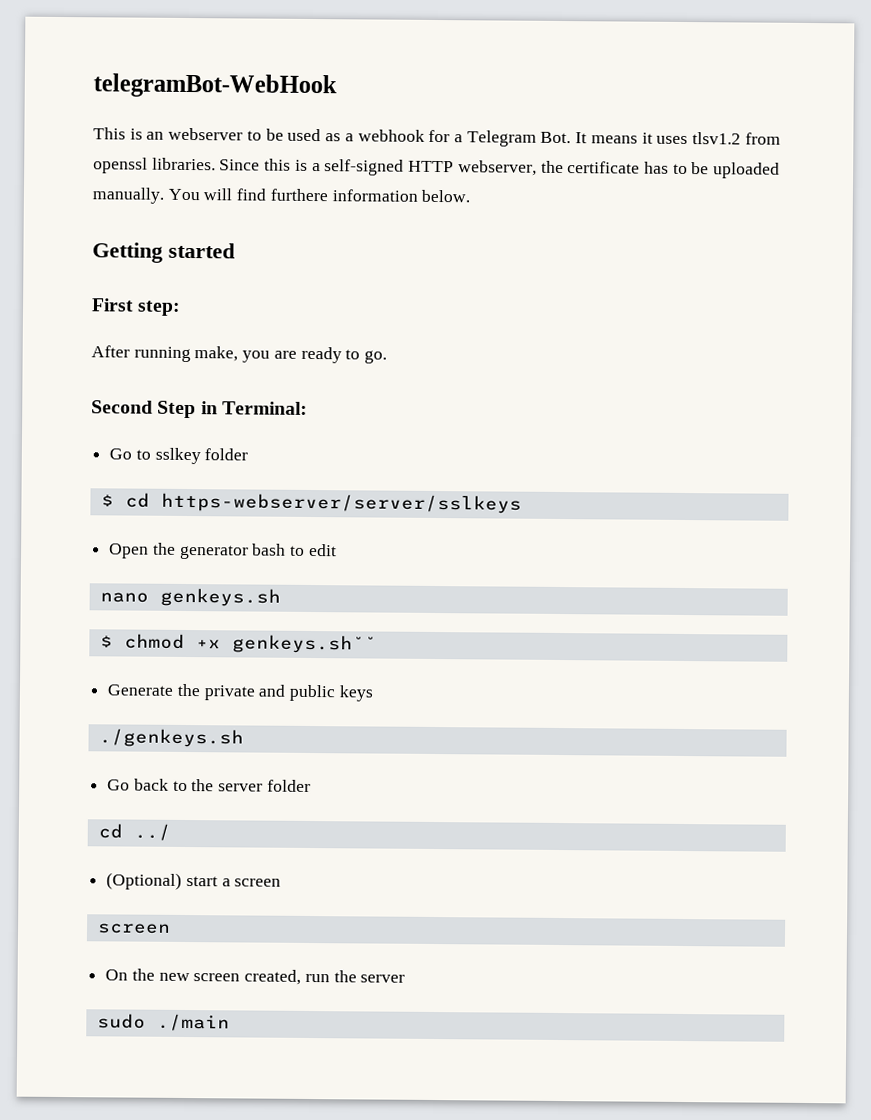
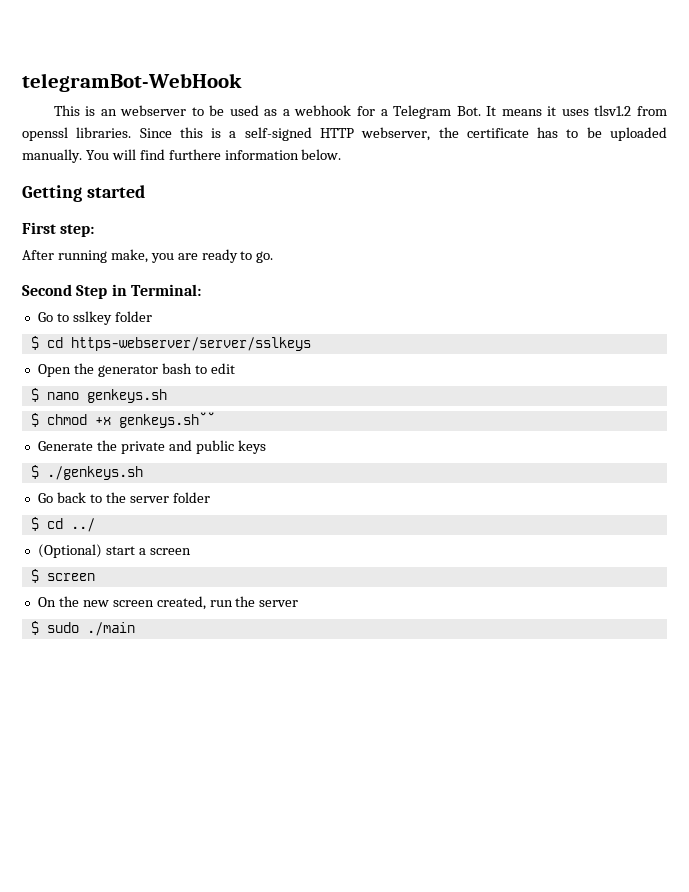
- nano genkeys.sh
+ $ nano genkeys.sh
- ./genkeys.sh
+ $ ./genkeys.sh
- cd ../
+ $ cd ../
  (Optional) start a screen
- screen
+ $ screen
- sudo ./main
+ $ sudo ./main

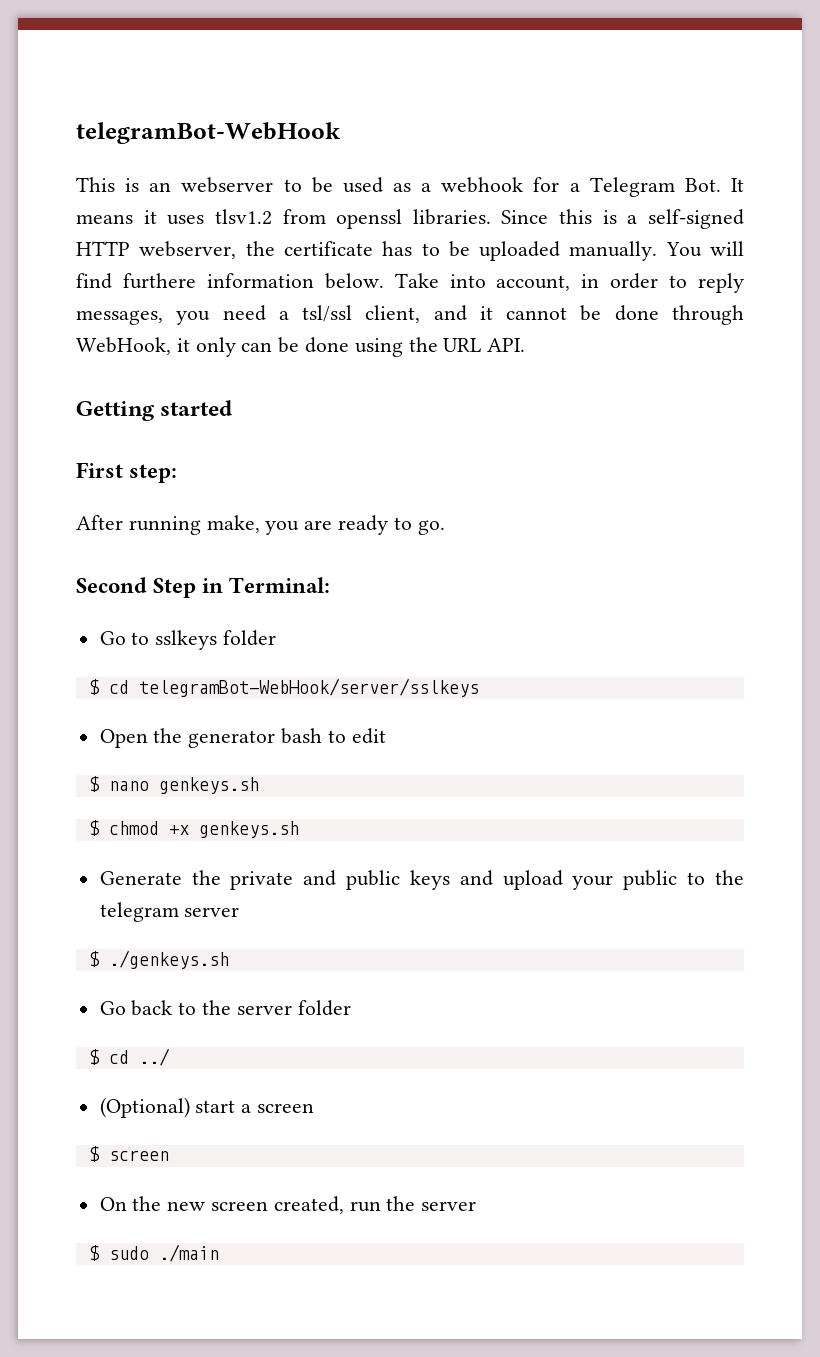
+ Take into account, in order to reply messages, you need a tsl/ssl client, and it cannot be done through WebHook, it only can be done using the URL API.
- Go to sslkey folder
- $ cd https-webserver/server/sslkeys
+ Go to sslkeys folder
+ $ cd telegramBot-WebHook/server/sslkeys
- $ chmod +x genkeys.sh˘˘
+ $ chmod +x genkeys.sh
- Generate the private and public keys
+ Generate the private and public keys and upload your public to the telegram server

